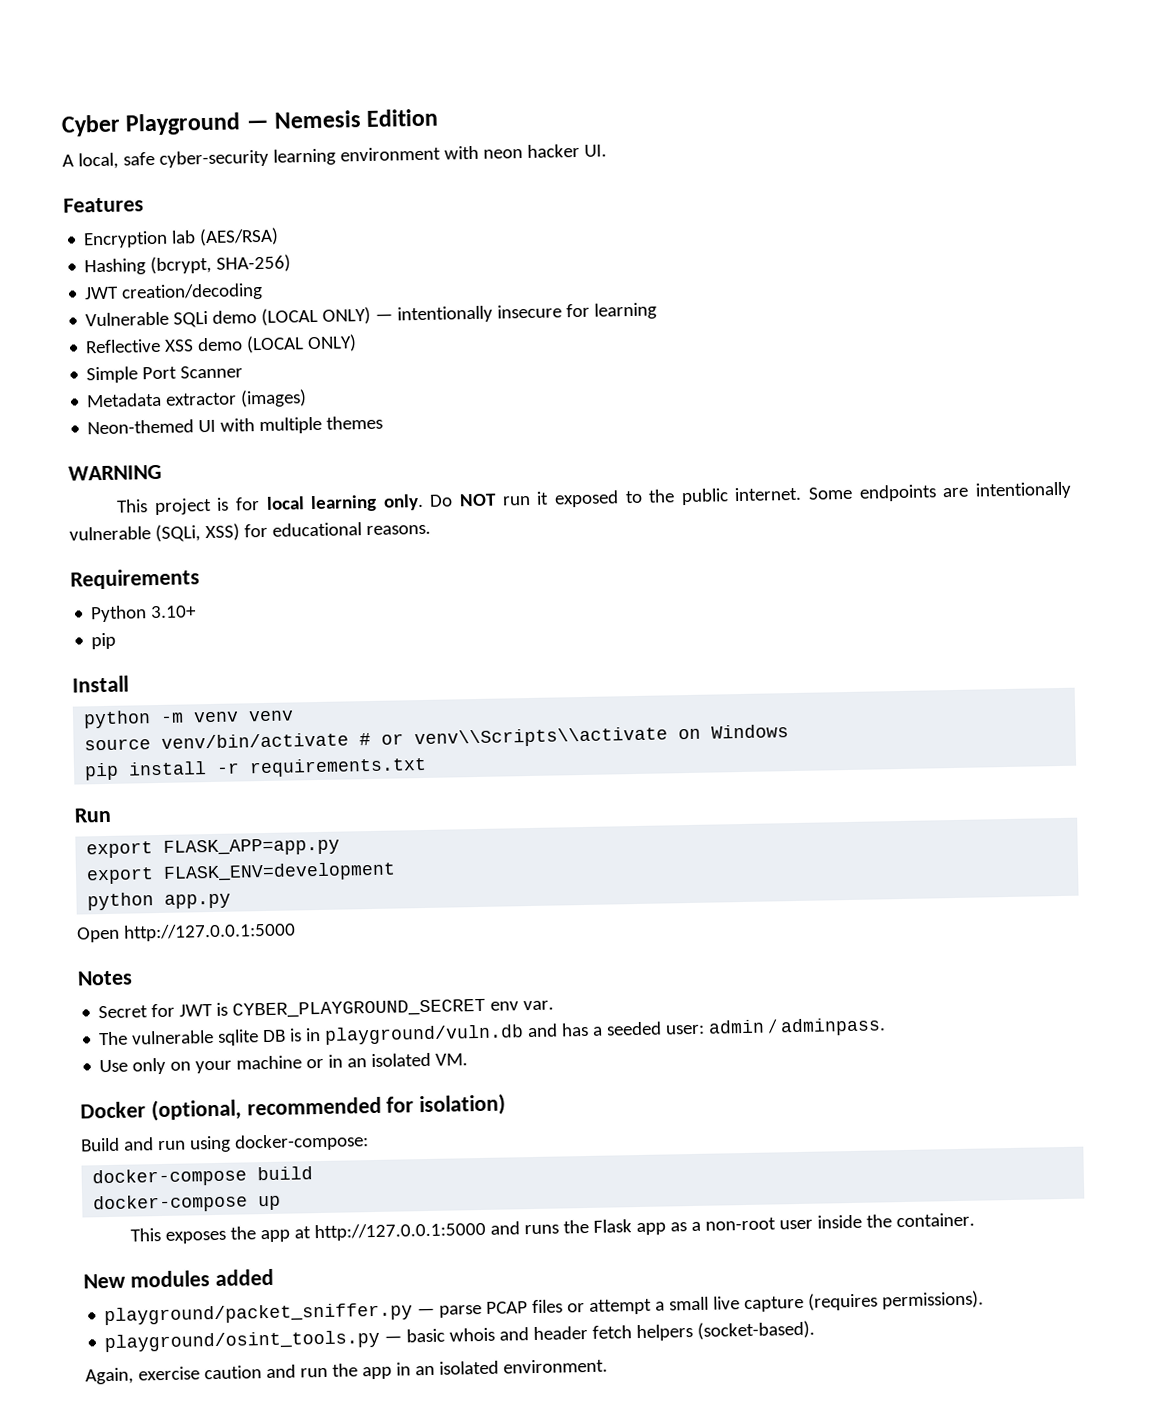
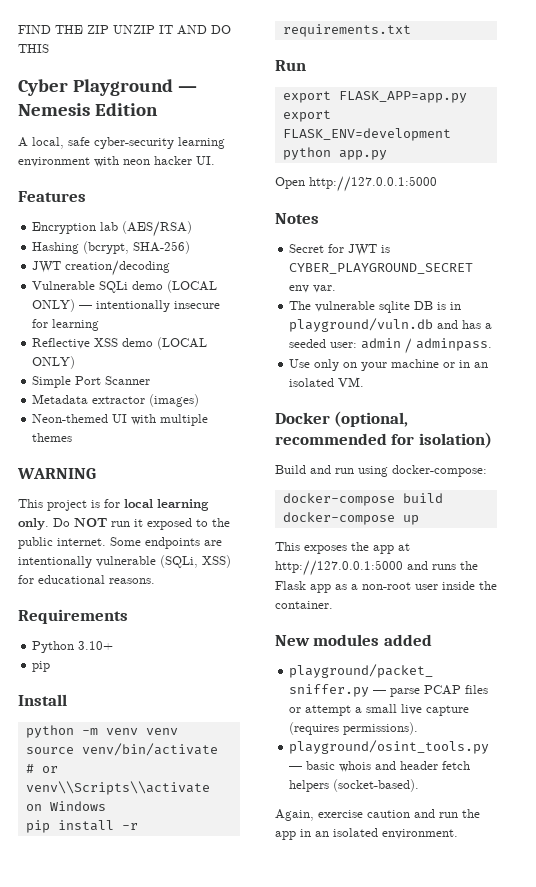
+ FIND THE ZIP UNZIP IT AND DO THIS

